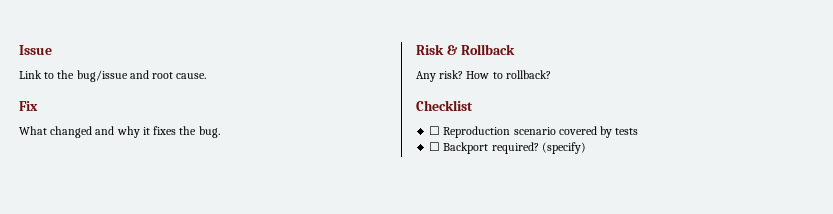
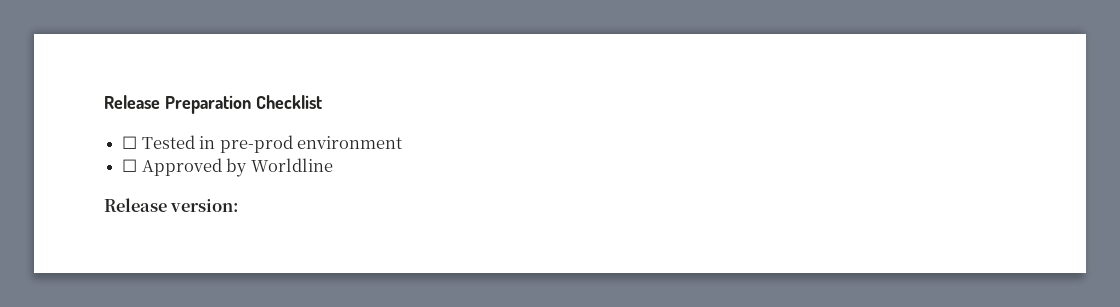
- Issue
- Link to the bug/issue and root cause.
- Fix
- What changed and why it fixes the bug.
- Risk & Rollback
- Any risk? How to rollback?
- Checklist
- ☐ Reproduction scenario covered by tests
- ☐ Backport required? (specify)
+ Release Preparation Checklist
+ ☐ Tested in pre-prod environment
+ ☐ Approved by Worldline
+ Release version:

